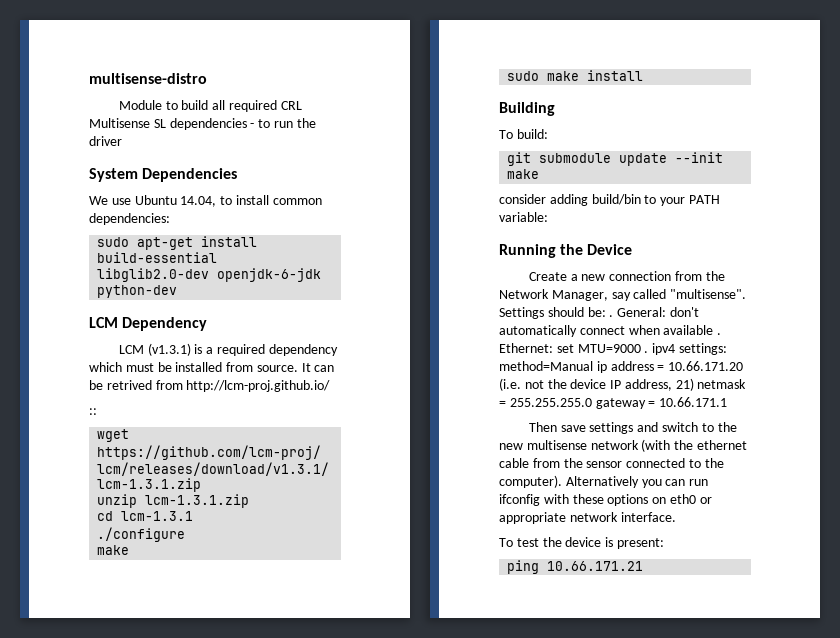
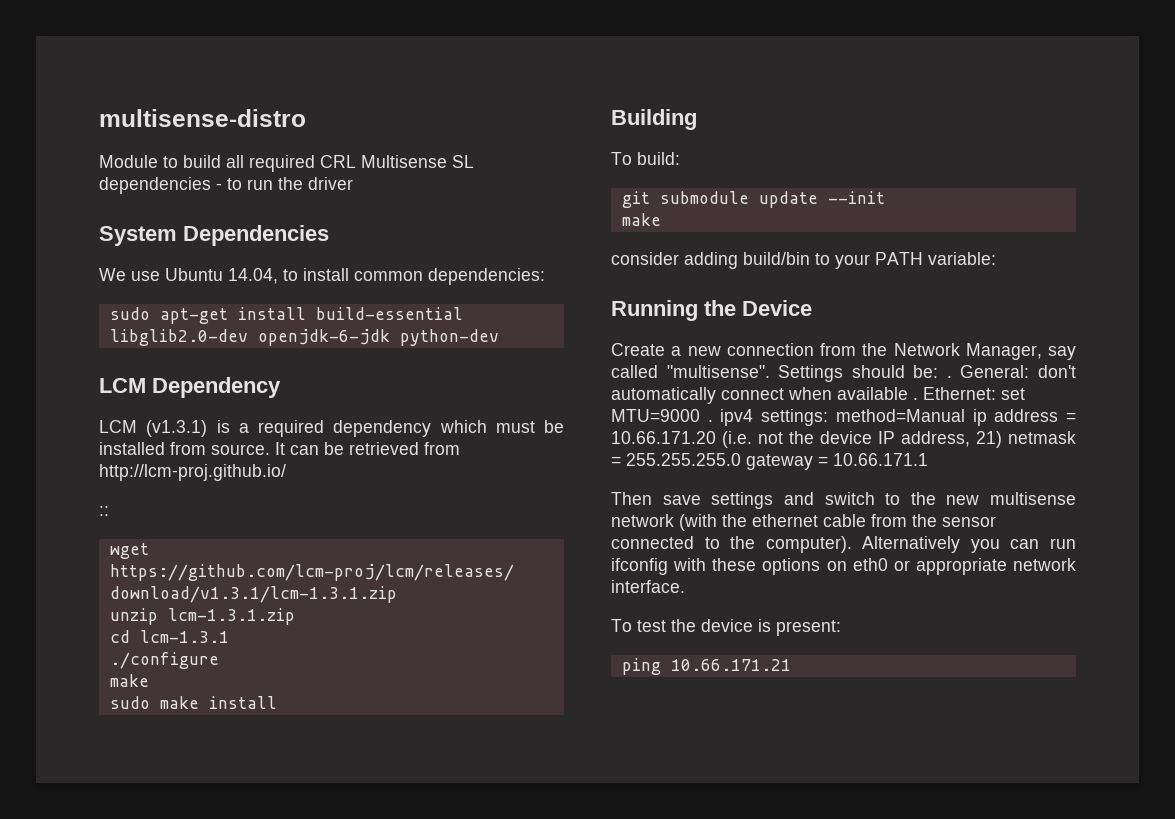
- It can be retrived from http://lcm-proj.github.io/
+ It can be retrieved from http://lcm-proj.github.io/

